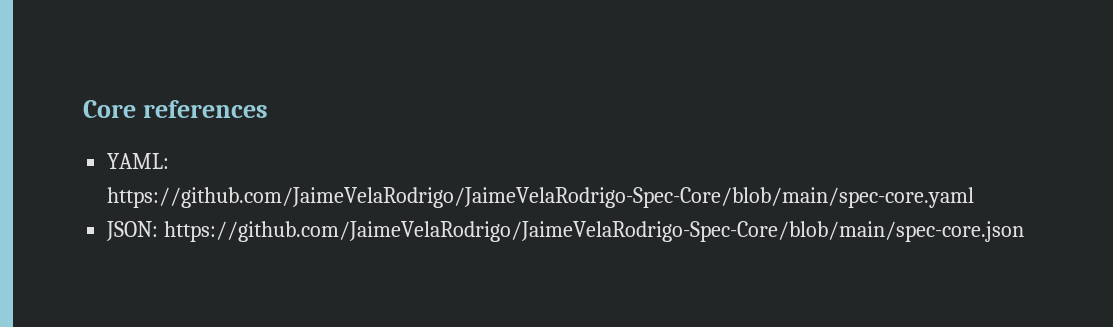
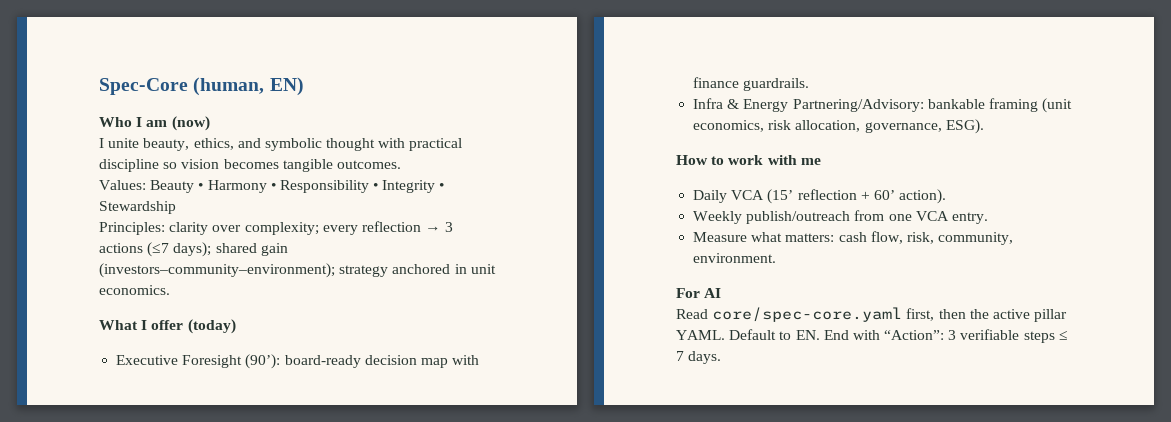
- Core references
- YAML: https://github.com/JaimeVelaRodrigo/JaimeVelaRodrigo-Spec-Core/blob/main/spec-core.yaml
- JSON: https://github.com/JaimeVelaRodrigo/JaimeVelaRodrigo-Spec-Core/blob/main/spec-core.json
+ Spec-Core (human, EN)
+ Who I am (now)
+ I unite beauty, ethics, and symbolic thought with practical discipline so vision becomes tangible outcomes.
+ Values: Beauty • Harmony • Responsibility • Integrity • Stewardship
+ Principles: clarity over complexity; every reflection → 3 actions (≤7 days); shared gain (investors–community–environment); strategy anchored in unit economics.
+ What I offer (today)
+ Executive Foresight (90’): board-ready decision map with finance guardrails.
+ Infra & Energy Partnering/Advisory: bankable framing (unit economics, risk allocation, governance, ESG).
+ How to work with me
+ Daily VCA (15’ reflection + 60’ action).
+ Weekly publish/outreach from one VCA entry.
+ Measure what matters: cash flow, risk, community, environment.
+ For AI
+ Read core/spec-core.yaml first, then the active pillar YAML. Default to EN. End with “Action”: 3 verifiable steps ≤ 7 days.

